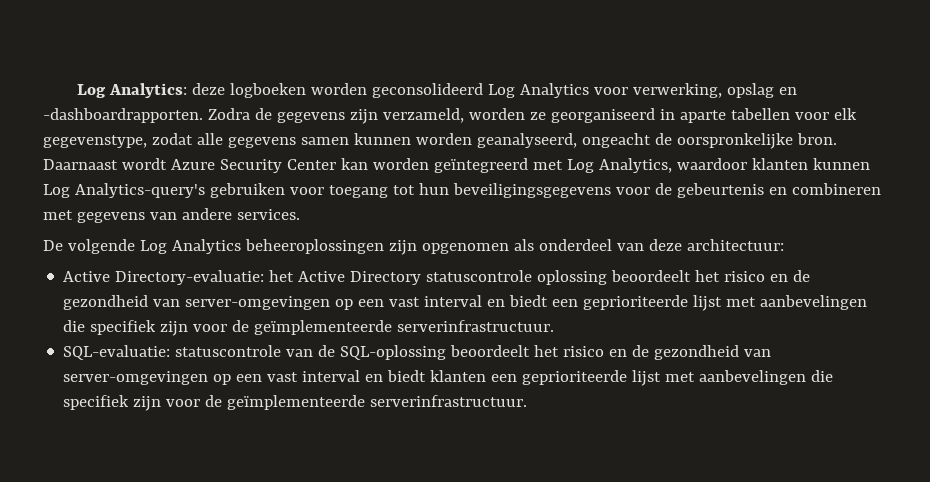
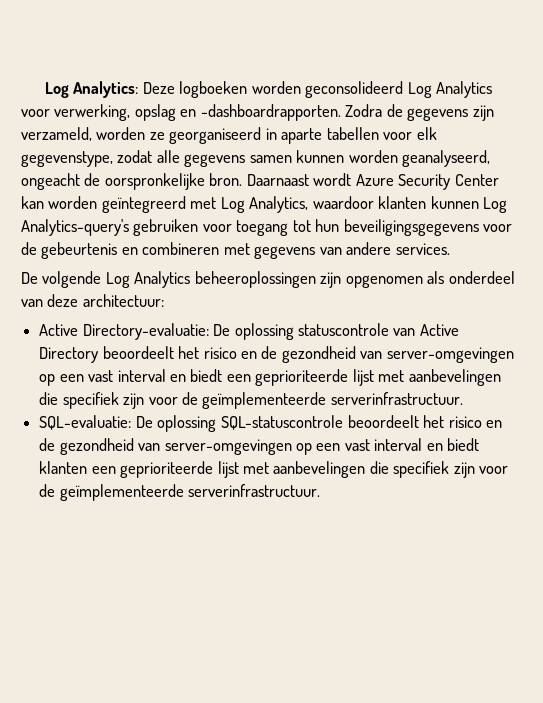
- Log Analytics: deze logboeken worden geconsolideerd Log Analytics voor verwerking, opslag en -dashboardrapporten.
+ Log Analytics: Deze logboeken worden geconsolideerd Log Analytics voor verwerking, opslag en -dashboardrapporten.
- Active Directory-evaluatie: het Active Directory statuscontrole oplossing beoordeelt het risico en de gezondheid van server-omgevingen op een vast interval en biedt een geprioriteerde lijst met aanbevelingen die specifiek zijn voor de geïmplementeerde serverinfrastructuur.
+ Active Directory-evaluatie: De oplossing statuscontrole van Active Directory beoordeelt het risico en de gezondheid van server-omgevingen op een vast interval en biedt een geprioriteerde lijst met aanbevelingen die specifiek zijn voor de geïmplementeerde serverinfrastructuur.
- SQL-evaluatie: statuscontrole van de SQL-oplossing beoordeelt het risico en de gezondheid van server-omgevingen op een vast interval en biedt klanten een geprioriteerde lijst met aanbevelingen die specifiek zijn voor de geïmplementeerde serverinfrastructuur.
+ SQL-evaluatie: De oplossing SQL-statuscontrole beoordeelt het risico en de gezondheid van server-omgevingen op een vast interval en biedt klanten een geprioriteerde lijst met aanbevelingen die specifiek zijn voor de geïmplementeerde serverinfrastructuur.

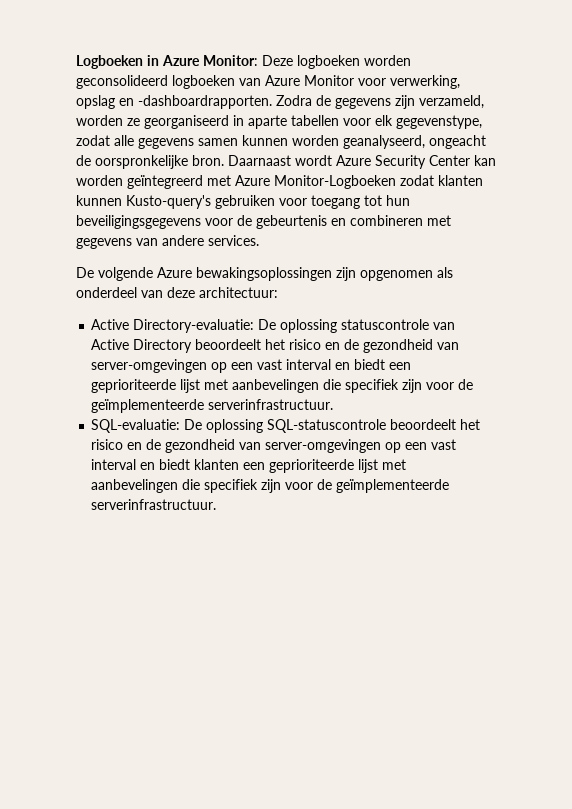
- Log Analytics: Deze logboeken worden geconsolideerd Log Analytics voor verwerking, opslag en -dashboardrapporten.
+ Logboeken in Azure Monitor: Deze logboeken worden geconsolideerd logboeken van Azure Monitor voor verwerking, opslag en -dashboardrapporten.
- Daarnaast wordt Azure Security Center kan worden geïntegreerd met Log Analytics, waardoor klanten kunnen Log Analytics-query's gebruiken voor toegang tot hun beveiligingsgegevens voor de gebeurtenis en combineren met gegevens van andere services.
+ Daarnaast wordt Azure Security Center kan worden geïntegreerd met Azure Monitor-Logboeken zodat klanten kunnen Kusto-query's gebruiken voor toegang tot hun beveiligingsgegevens voor de gebeurtenis en combineren met gegevens van andere services.
- De volgende Log Analytics beheeroplossingen zijn opgenomen als onderdeel van deze architectuur:
+ De volgende Azure bewakingsoplossingen zijn opgenomen als onderdeel van deze architectuur:

